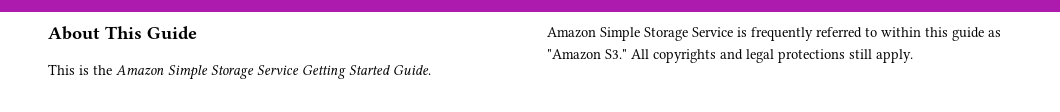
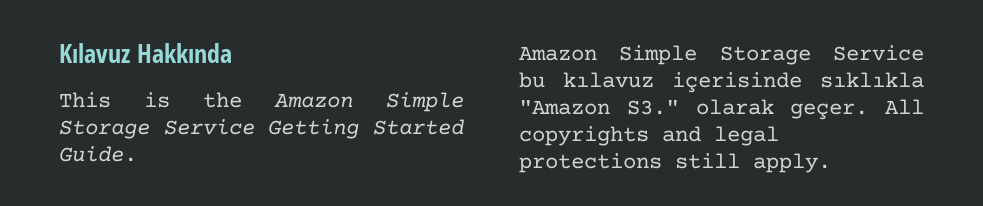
- About This Guide
+ Kılavuz Hakkında
- Amazon Simple Storage Service is frequently referred to within this guide as "Amazon S3." All copyrights and legal protections still apply.
+ Amazon Simple Storage Service bu kılavuz içerisinde sıklıkla "Amazon S3." olarak geçer. All copyrights and legal protections still apply.

